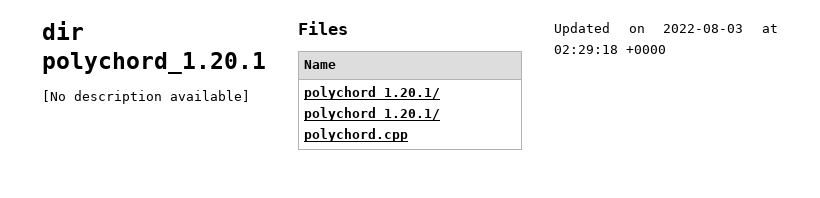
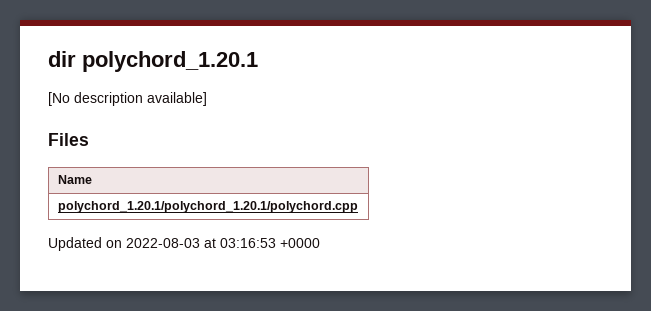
- Updated on 2022-08-03 at 02:29:18 +0000
+ Updated on 2022-08-03 at 03:16:53 +0000

